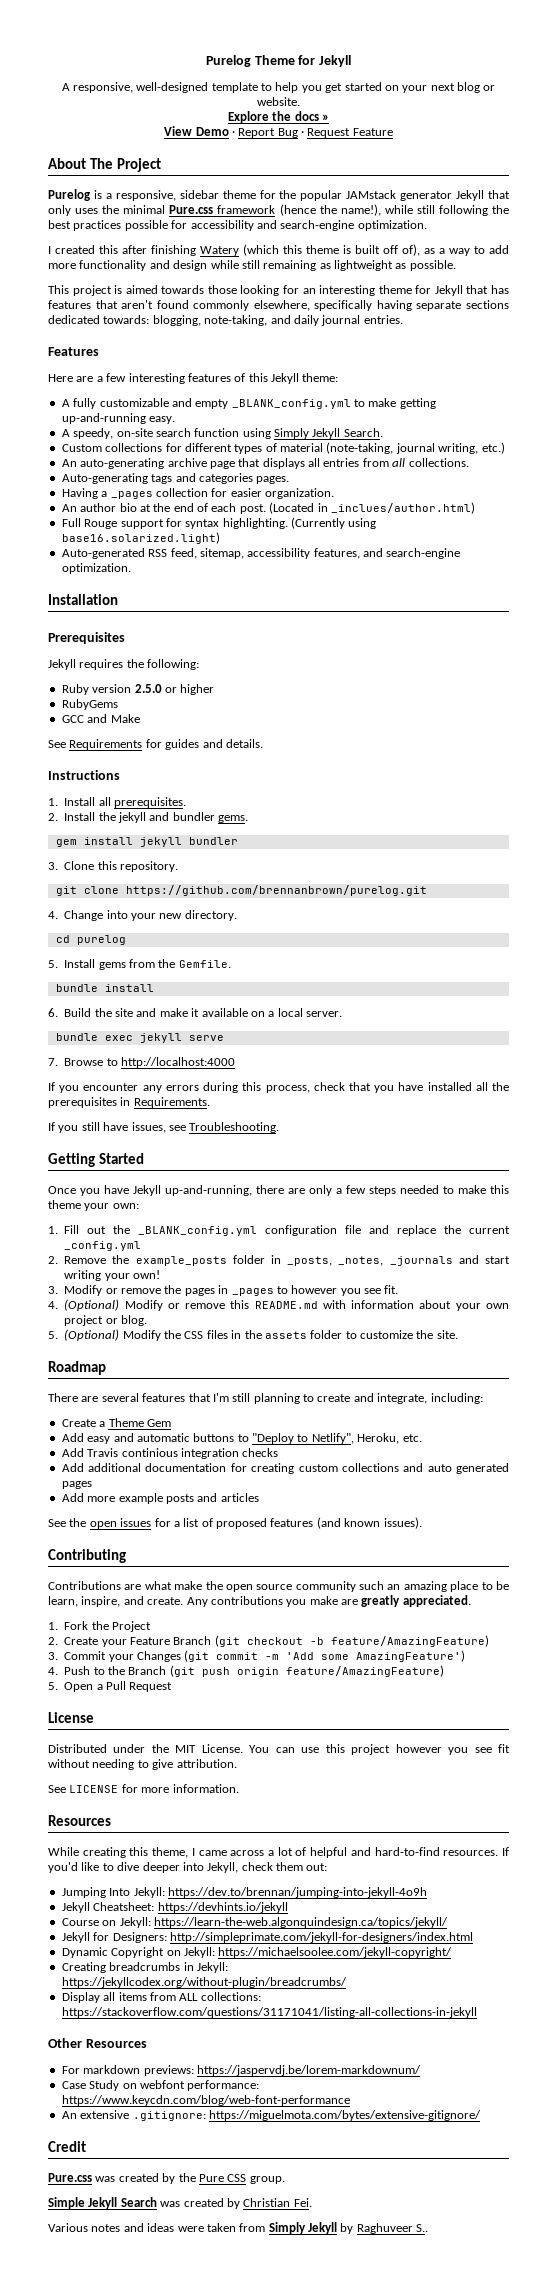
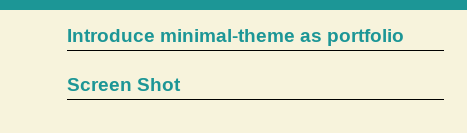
- Purelog Theme for Jekyll
- A responsive, well-designed template to help you get started on your next blog or website.
- Explore the docs »
- View Demo · Report Bug · Request Feature
- About The Project
- Purelog is a responsive, sidebar theme for the popular JAMstack generator Jekyll that only uses the minimal Pure.css framework (hence the name!), while still following the best practices possible for accessibility and search-engine optimization.
- I created this after finishing Watery (which this theme is built off of), as a way to add more functionality and design while still remaining as lightweight as possible.
- This project is aimed towards those looking for an interesting theme for Jekyll that has features that aren't found commonly elsewhere, specifically having separate sections dedicated towards: blogging, note-taking, and daily journal entries.
- Features
- Here are a few interesting features of this Jekyll theme:
- A fully customizable and empty _BLANK_config.yml to make getting up-and-running easy.
- A speedy, on-site search function using Simply Jekyll Search.
- Custom collections for different types of material (note-taking, journal writing, etc.)
- An auto-generating archive page that displays all entries from all collections.
- Auto-generating tags and categories pages.
- Having a _pages collection for easier organization.
- An author bio at the end of each post. (Located in _inclues/author.html)
- Full Rouge support for syntax highlighting. (Currently using base16.solarized.light)
- Auto-generated RSS feed, sitemap, accessibility features, and search-engine optimization.
- Installation
- Prerequisites
- Jekyll requires the following:
- Ruby version 2.5.0 or higher
- RubyGems
- GCC and Make
- See Requirements for guides and details.
- Instructions
- 1. Install all prerequisites.
- 2. Install the jekyll and bundler gems.
- gem install jekyll bundler
- 3. Clone this repository.
- git clone https://github.com/brennanbrown/purelog.git
- 4. Change into your new directory.
- cd purelog
- 5. Install gems from the Gemfile.
- bundle install
- 6. Build the site and make it available on a local server.
- bundle exec jekyll serve
- 7. Browse to http://localhost:4000
- If you encounter any errors during this process, check that you have installed all the prerequisites in Requirements.
- If you still have issues, see Troubleshooting.
- Getting Started
- Once you have Jekyll up-and-running, there are only a few steps needed to make this theme your own:
- 1. Fill out the _BLANK_config.yml configuration file and replace the current _config.yml
- 2. Remove the example_posts folder in _posts, _notes, _journals and start writing your own!
- 3. Modify or remove the pages in _pages to however you see fit.
- 4. (Optional) Modify or remove this README.md with information about your own project or blog.
- 5. (Optional) Modify the CSS files in the assets folder to customize the site.
- Roadmap
- There are several features that I'm still planning to create and integrate, including:
- Create a Theme Gem
- Add easy and automatic buttons to "Deploy to Netlify", Heroku, etc.
- Add Travis continious integration checks
- Add additional documentation for creating custom collections and auto generated pages
- Add more example posts and articles
- See the open issues for a list of proposed features (and known issues).
- Contributing
- Contributions are what make the open source community such an amazing place to be learn, inspire, and create. Any contributions you make are greatly appreciated.
- 1. Fork the Project
- 2. Create your Feature Branch (git checkout -b feature/AmazingFeature)
- 3. Commit your Changes (git commit -m 'Add some AmazingFeature')
- 4. Push to the Branch (git push origin feature/AmazingFeature)
- 5. Open a Pull Request
- License
- Distributed under the MIT License. You can use this project however you see fit without needing to give attribution.
- See LICENSE for more information.
- Resources
- While creating this theme, I came across a lot of helpful and hard-to-find resources. If you'd like to dive deeper into Jekyll, check them out:
- Jumping Into Jekyll: https://dev.to/brennan/jumping-into-jekyll-4o9h
- Jekyll Cheatsheet: https://devhints.io/jekyll
- Course on Jekyll: https://learn-the-web.algonquindesign.ca/topics/jekyll/
- Jekyll for Designers: http://simpleprimate.com/jekyll-for-designers/index.html
- Dynamic Copyright on Jekyll: https://michaelsoolee.com/jekyll-copyright/
- Creating breadcrumbs in Jekyll: https://jekyllcodex.org/without-plugin/breadcrumbs/
- Display all items from ALL collections: https://stackoverflow.com/questions/31171041/listing-all-collections-in-jekyll
- Other Resources
- For markdown previews: https://jaspervdj.be/lorem-markdownum/
- Case Study on webfont performance: https://www.keycdn.com/blog/web-font-performance
- An extensive .gitignore: https://miguelmota.com/bytes/extensive-gitignore/
- Credit
- Pure.css was created by the Pure CSS group.
- Simple Jekyll Search was created by Christian Fei.
- Various notes and ideas were taken from Simply Jekyll by Raghuveer S..
+ Introduce minimal-theme as portfolio
+ Screen Shot

